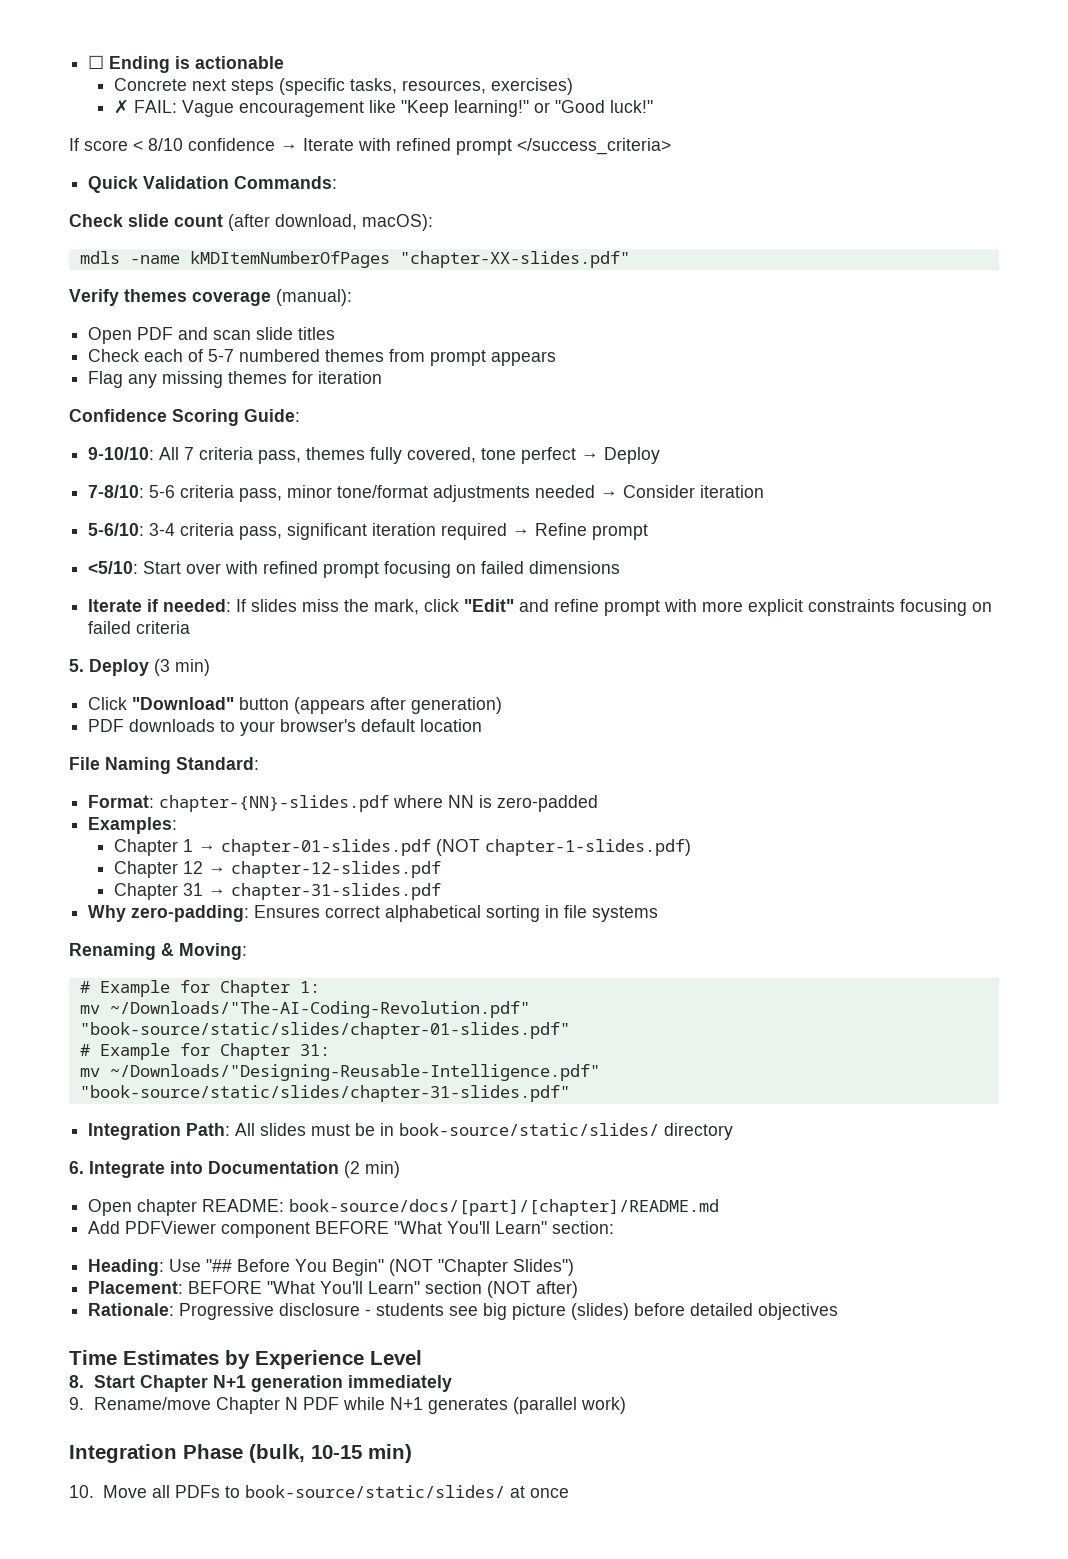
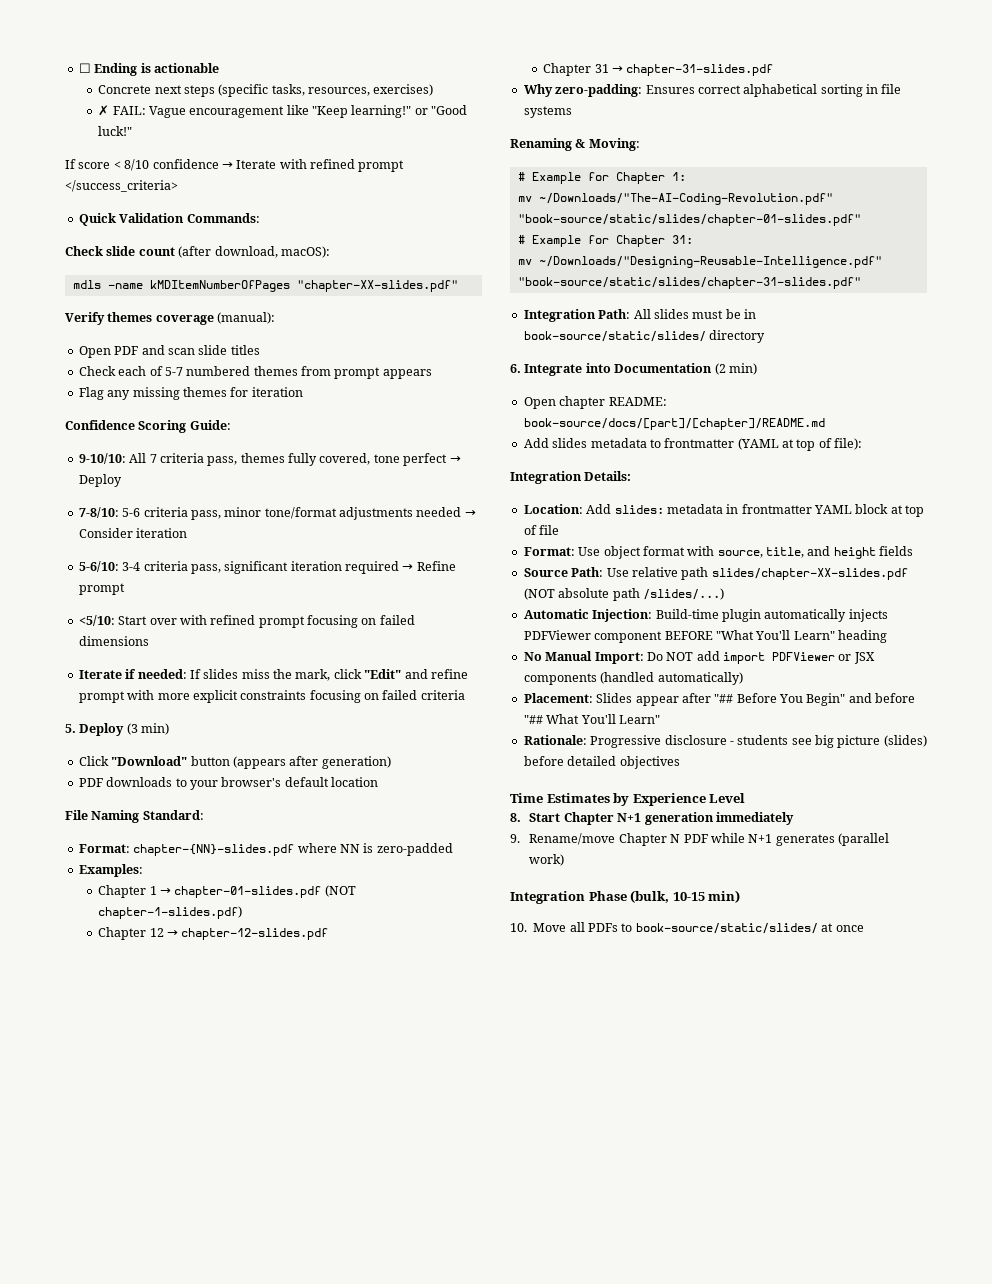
- Add PDFViewer component BEFORE "What You'll Learn" section:
- Heading: Use "## Before You Begin" (NOT "Chapter Slides")
- Placement: BEFORE "What You'll Learn" section (NOT after)
+ Add slides metadata to frontmatter (YAML at top of file):
+ Integration Details:
+ Location: Add slides: metadata in frontmatter YAML block at top of file
+ Format: Use object format with source, title, and height fields
+ Source Path: Use relative path slides/chapter-XX-slides.pdf (NOT absolute path /slides/...)
+ Automatic Injection: Build-time plugin automatically injects PDFViewer component BEFORE "What You'll Learn" heading
+ No Manual Import: Do NOT add import PDFViewer or JSX components (handled automatically)
+ Placement: Slides appear after "## Before You Begin" and before "## What You'll Learn"

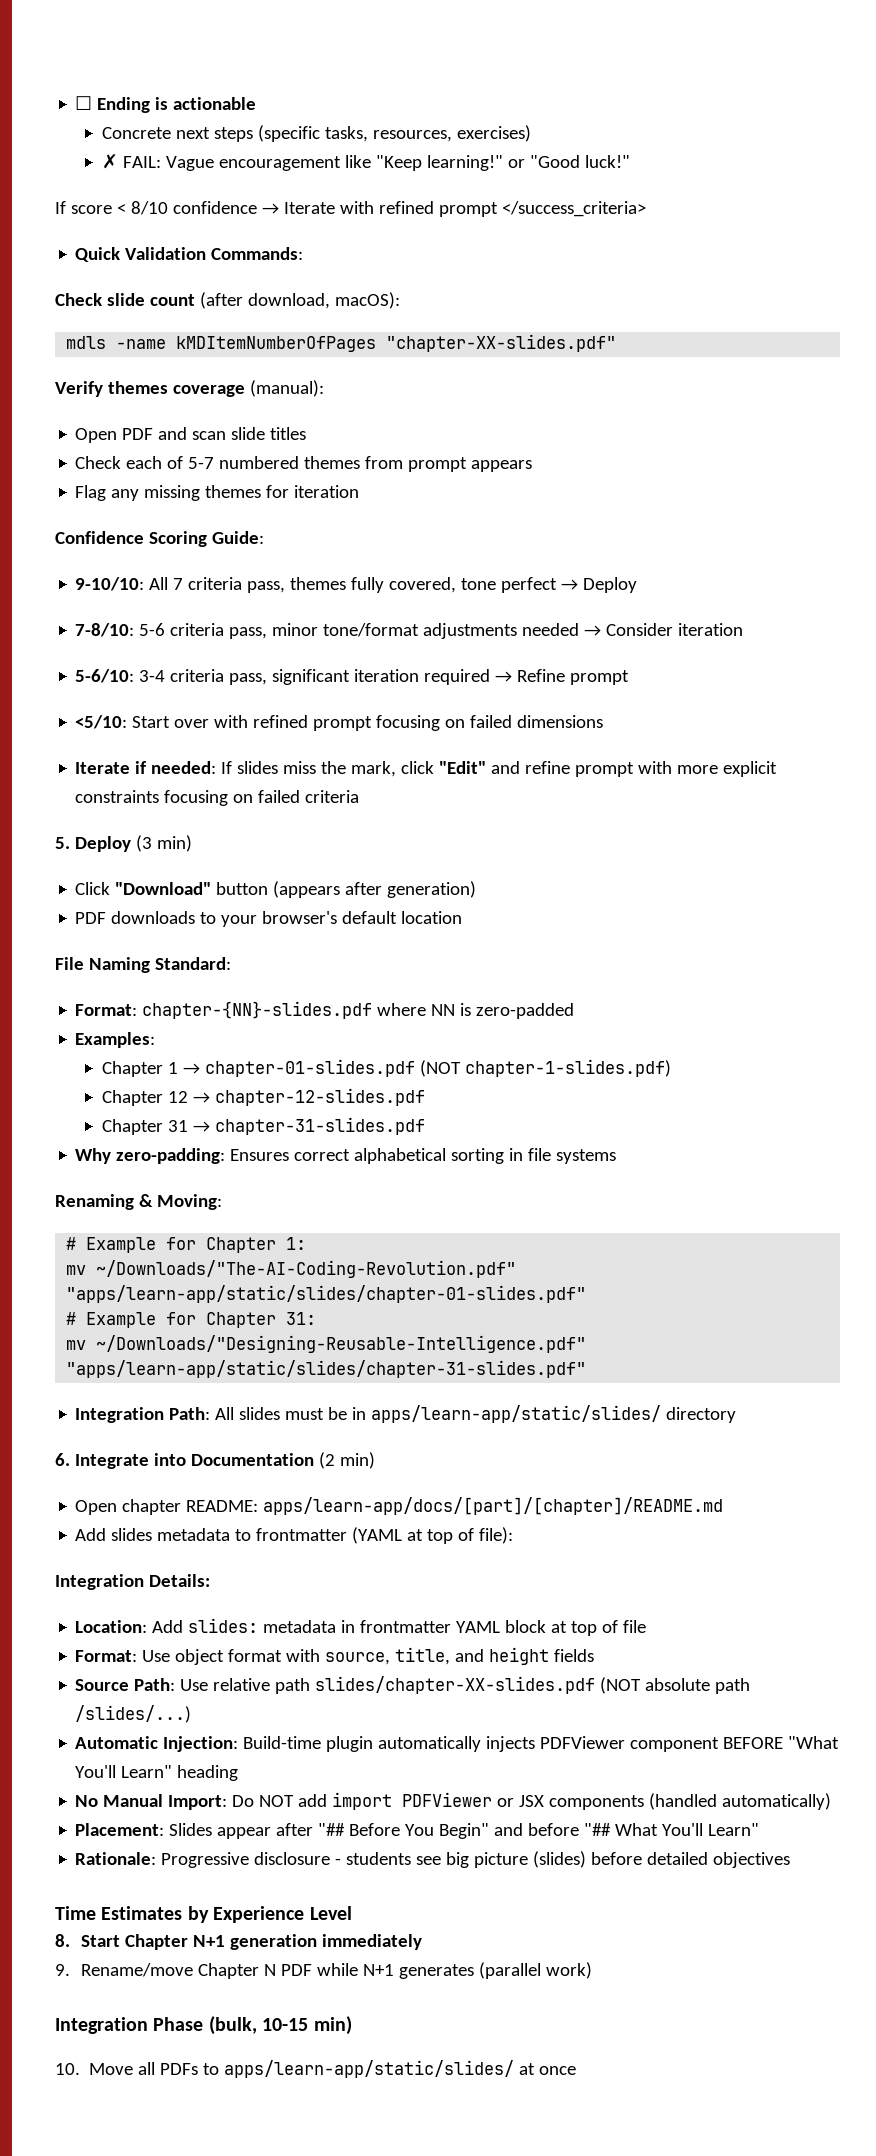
- mv ~/Downloads/"The-AI-Coding-Revolution.pdf" "book-source/static/slides/chapter-01-slides.pdf"
+ mv ~/Downloads/"The-AI-Coding-Revolution.pdf" "apps/learn-app/static/slides/chapter-01-slides.pdf"
- mv ~/Downloads/"Designing-Reusable-Intelligence.pdf" "book-source/static/slides/chapter-31-slides.pdf"
+ mv ~/Downloads/"Designing-Reusable-Intelligence.pdf" "apps/learn-app/static/slides/chapter-31-slides.pdf"
- Integration Path: All slides must be in book-source/static/slides/ directory
+ Integration Path: All slides must be in apps/learn-app/static/slides/ directory
- Open chapter README: book-source/docs/[part]/[chapter]/README.md
+ Open chapter README: apps/learn-app/docs/[part]/[chapter]/README.md
- 10. Move all PDFs to book-source/static/slides/ at once
+ 10. Move all PDFs to apps/learn-app/static/slides/ at once

